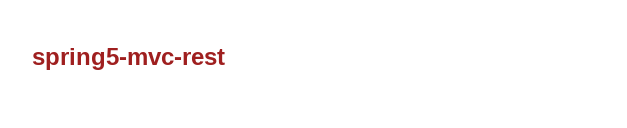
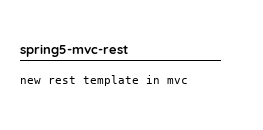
+ new rest template in mvc

